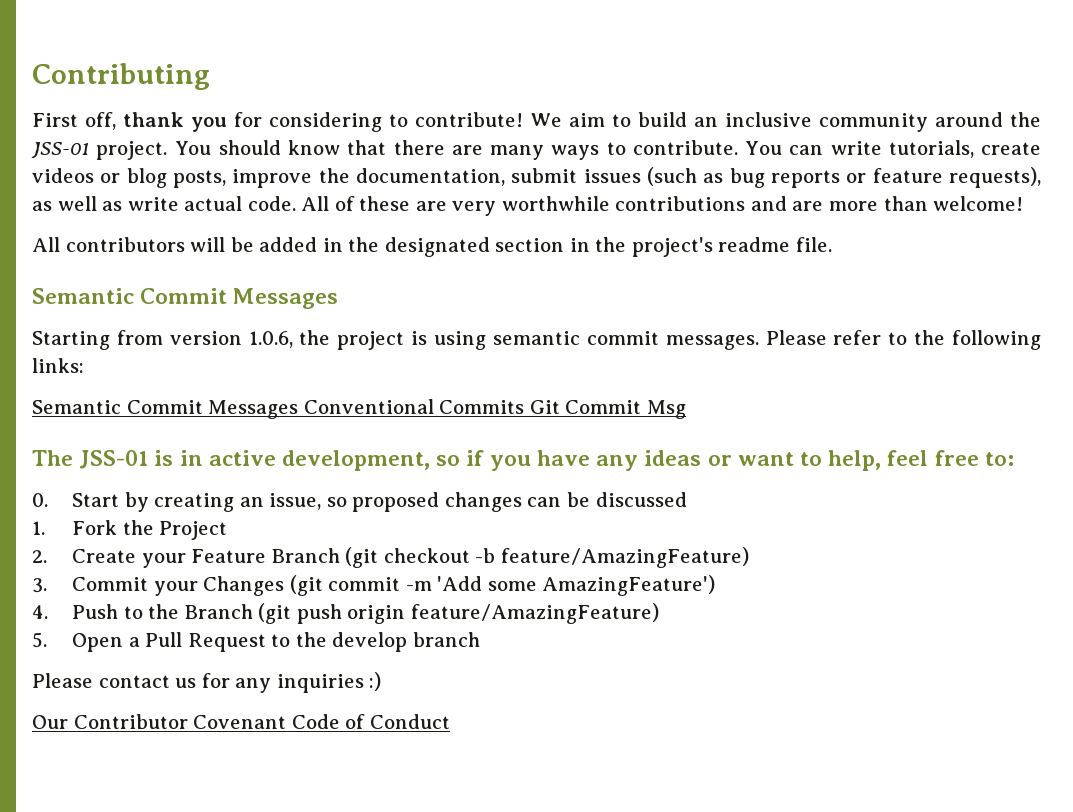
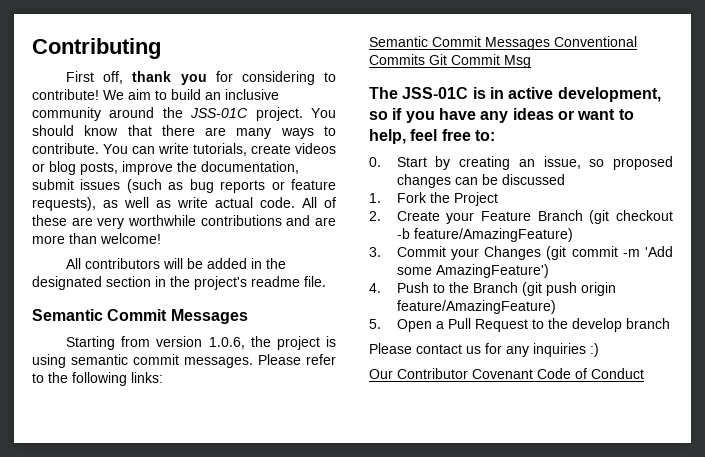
- We aim to build an inclusive community around the JSS-01 project.
+ We aim to build an inclusive community around the JSS-01C project.
- The JSS-01 is in active development, so if you have any ideas or want to help, feel free to:
+ The JSS-01C is in active development, so if you have any ideas or want to help, feel free to:

